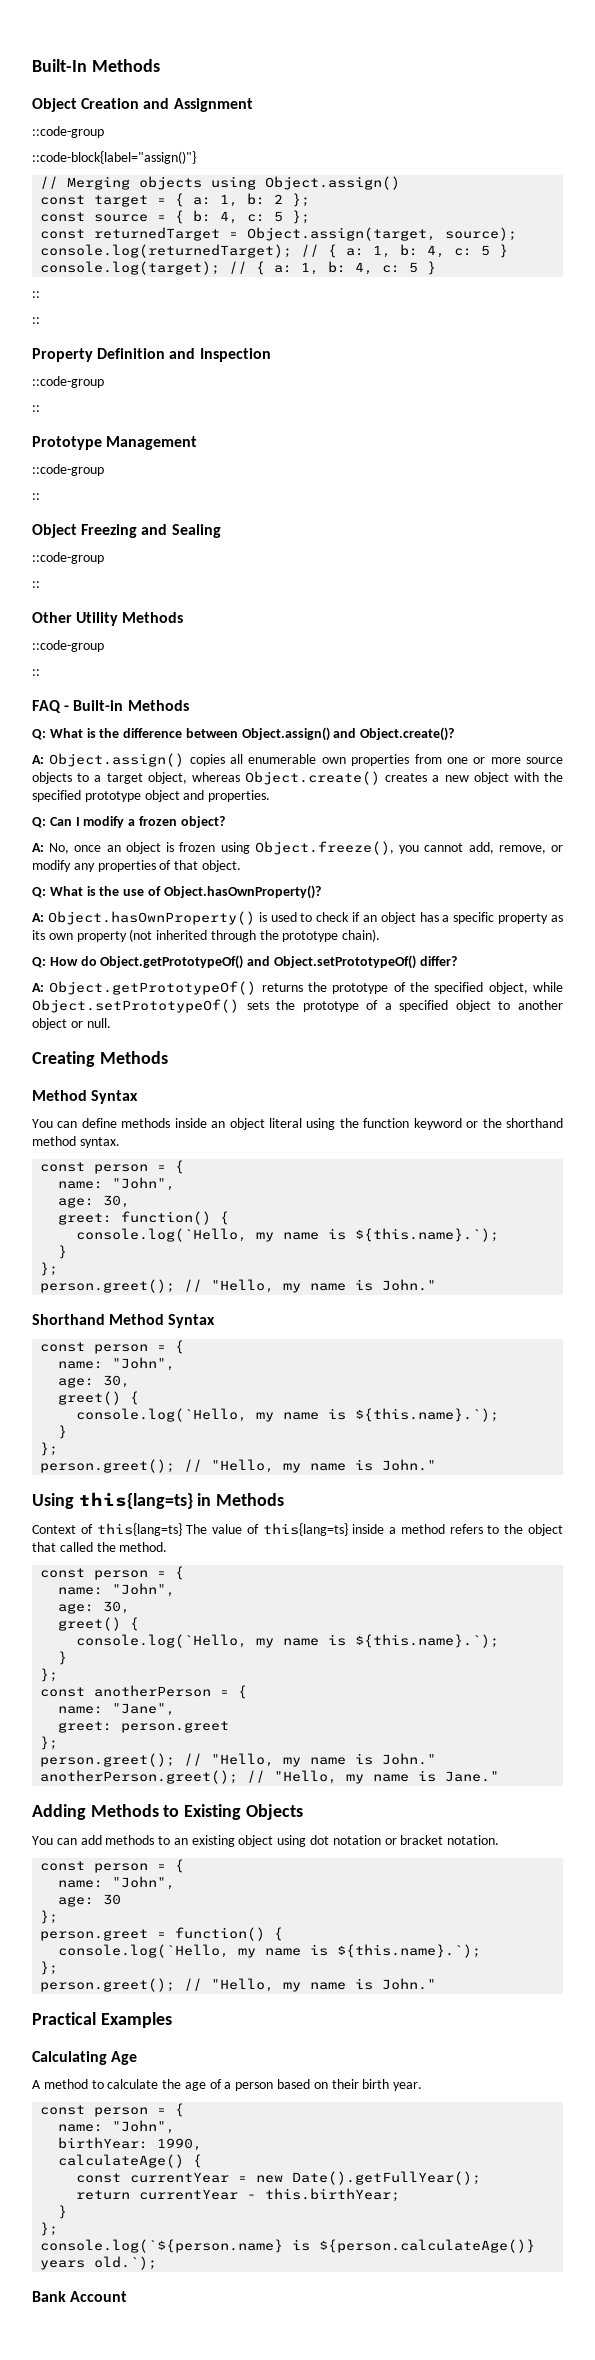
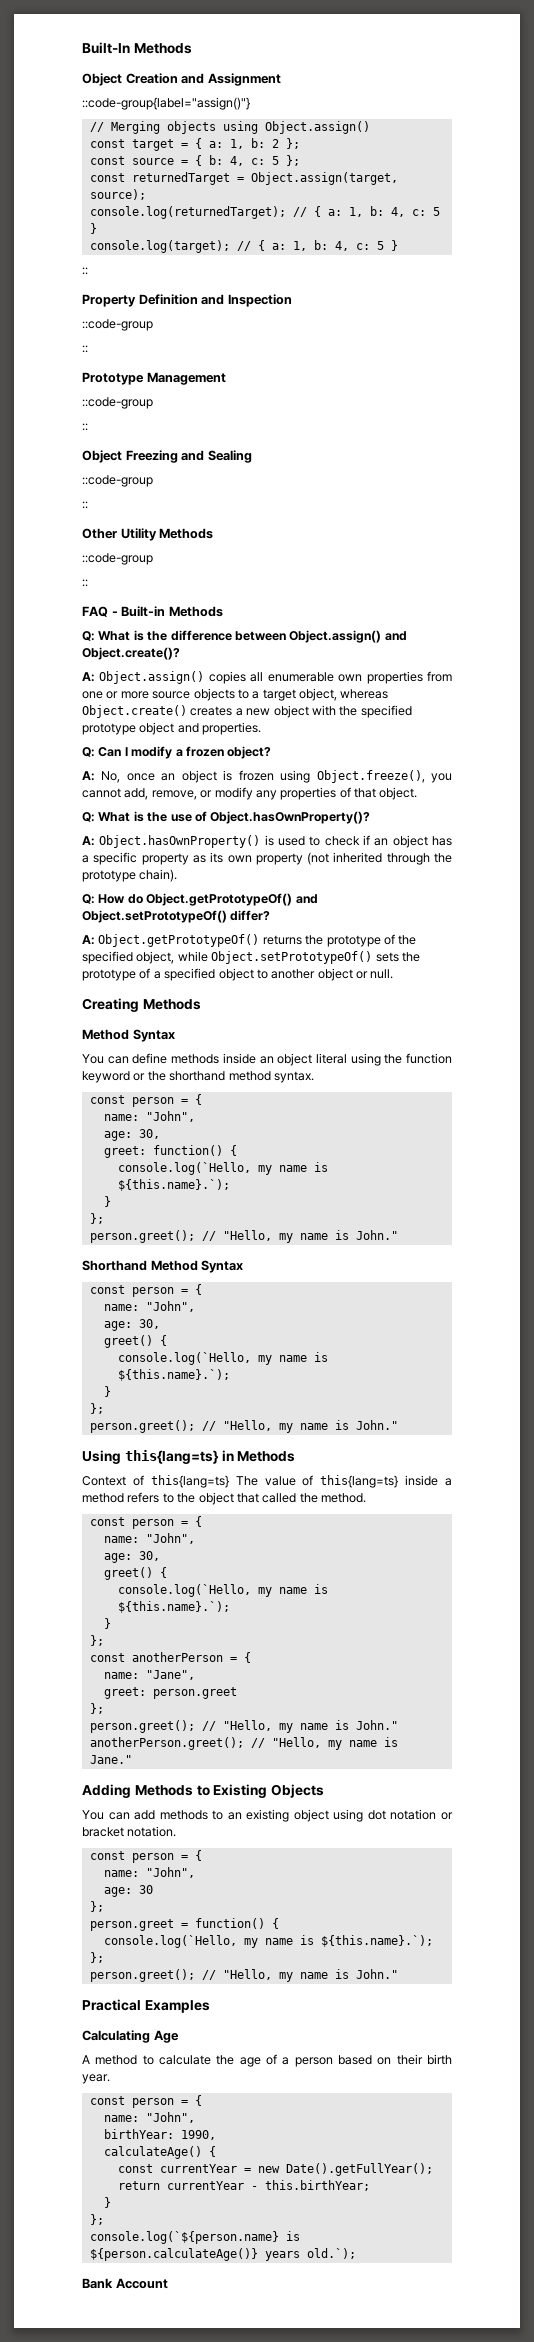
  Object Creation and Assignment
- ::code-group
- ::code-block{label="assign()"}
+ ::code-group{label="assign()"}
  console.log(target); // { a: 1, b: 4, c: 5 }
- ::

